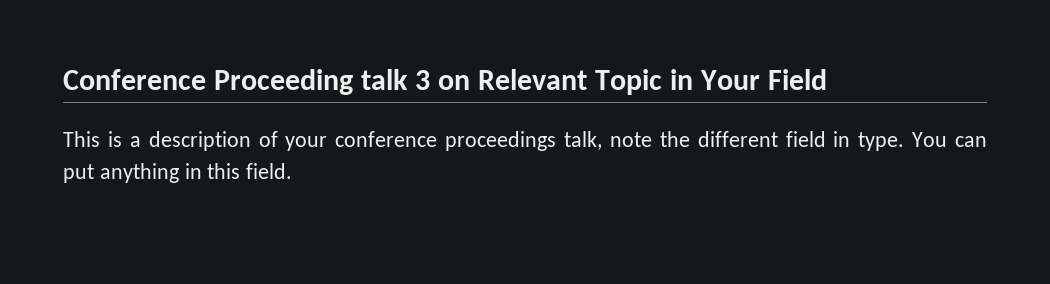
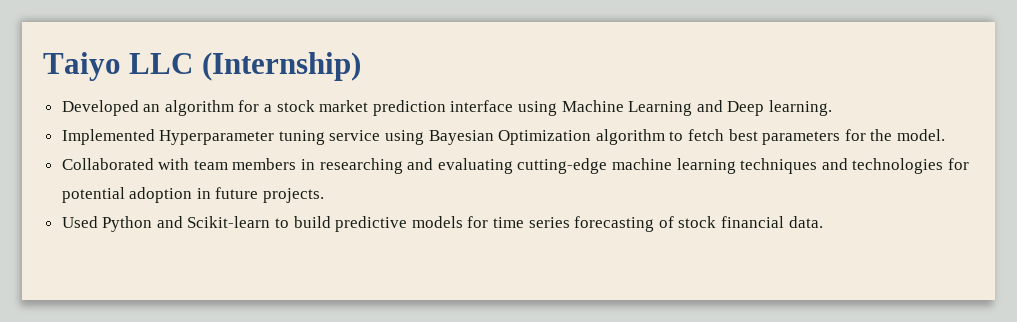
- Conference Proceeding talk 3 on Relevant Topic in Your Field
- This is a description of your conference proceedings talk, note the different field in type. You can put anything in this field.
+ Taiyo LLC (Internship)
+ Developed an algorithm for a stock market prediction interface using Machine Learning and Deep learning.
+ Implemented Hyperparameter tuning service using Bayesian Optimization algorithm to fetch best parameters for the model.
+ Collaborated with team members in researching and evaluating cutting-edge machine learning techniques and technologies for potential adoption in future projects.
+ Used Python and Scikit-learn to build predictive models for time series forecasting of stock financial data.

